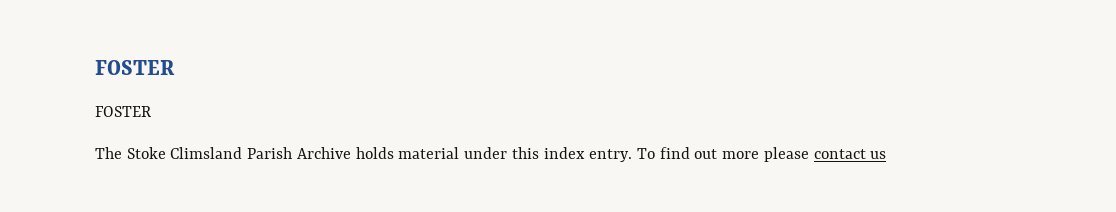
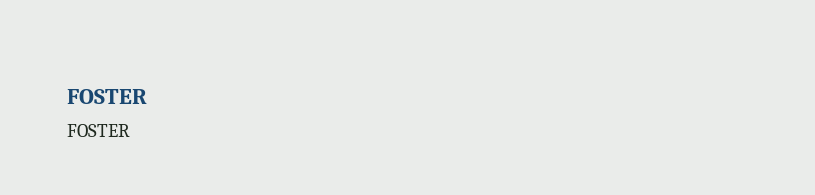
- The Stoke Climsland Parish Archive holds material under this index entry. To find out more please contact us

